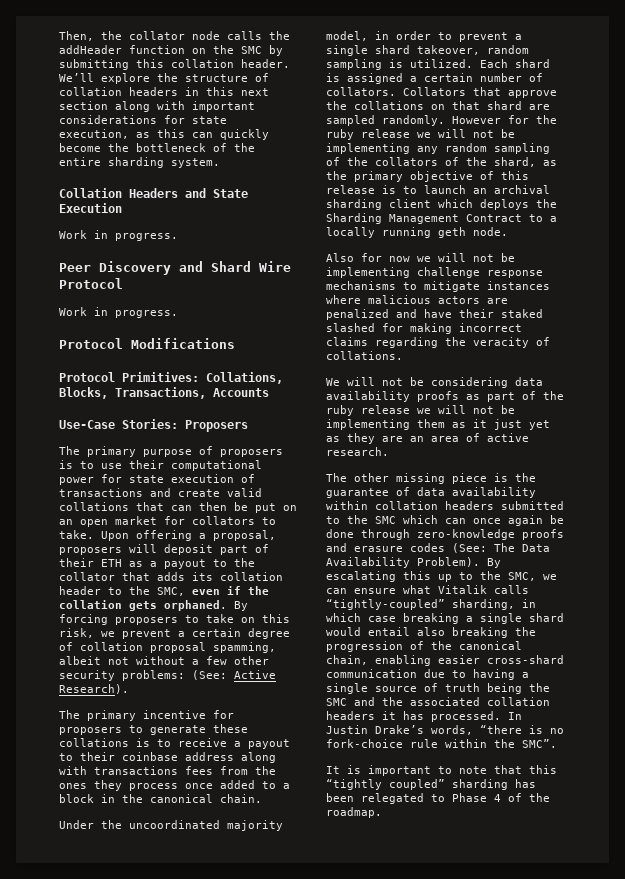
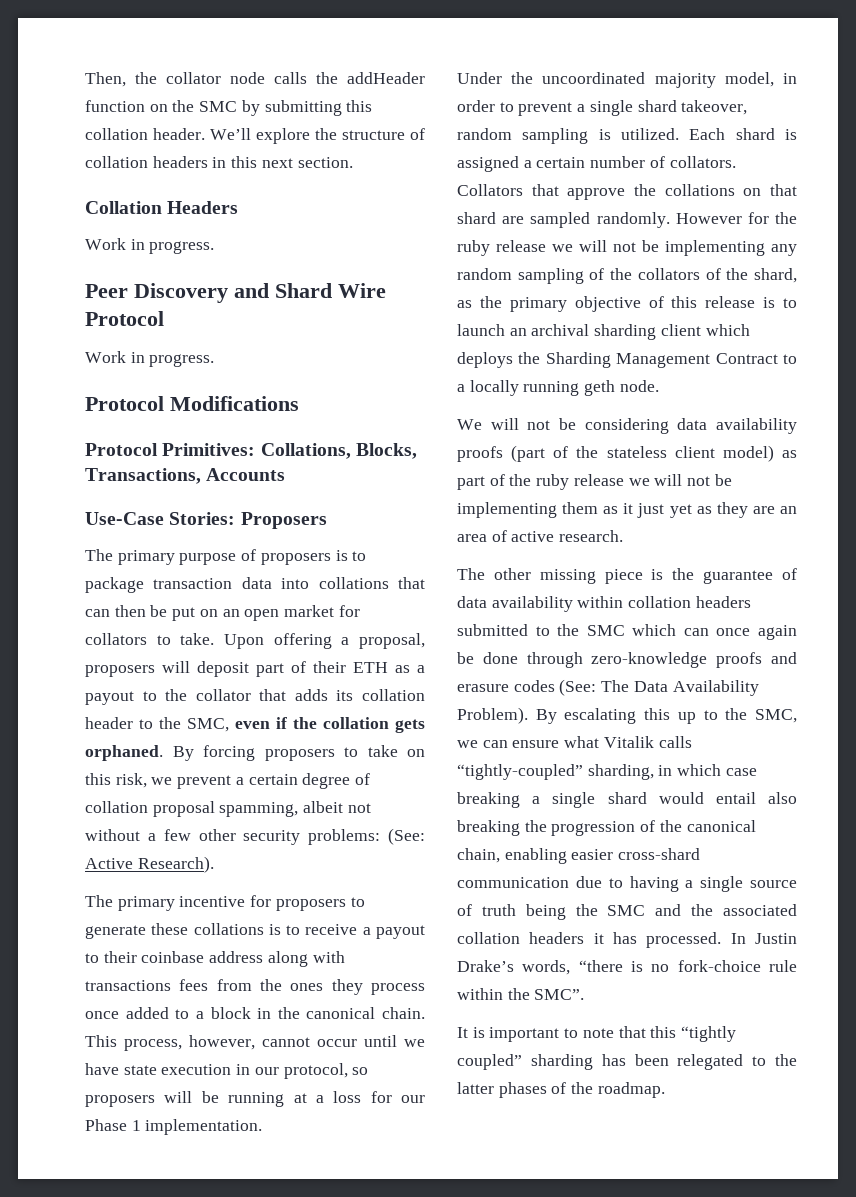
- We’ll explore the structure of collation headers in this next section along with important considerations for state execution, as this can quickly become the bottleneck of the entire sharding system.
+ We’ll explore the structure of collation headers in this next section.
- Collation Headers and State Execution
+ Collation Headers
- The primary purpose of proposers is to use their computational power for state execution of transactions and create valid collations that can then be put on an open market for collators to take.
+ The primary purpose of proposers is to package transaction data into collations that can then be put on an open market for collators to take.
+ This process, however, cannot occur until we have state execution in our protocol, so proposers will be running at a loss for our Phase 1 implementation.
- Also for now we will not be implementing challenge response mechanisms to mitigate instances where malicious actors are penalized and have their staked slashed for making incorrect claims regarding the veracity of collations.
- We will not be considering data availability proofs as part of the ruby release we will not be implementing them as it just yet as they are an area of active research.
+ We will not be considering data availability proofs (part of the stateless client model) as part of the ruby release we will not be implementing them as it just yet as they are an area of active research.
- It is important to note that this “tightly coupled” sharding has been relegated to Phase 4 of the roadmap.
+ It is important to note that this “tightly coupled” sharding has been relegated to the latter phases of the roadmap.

